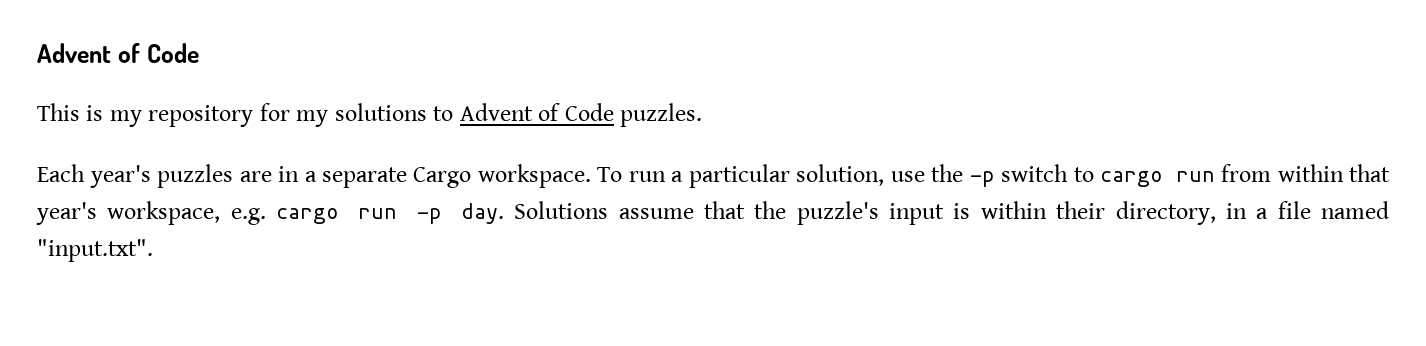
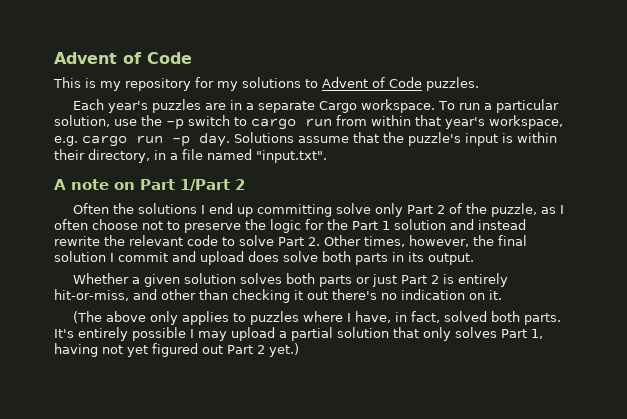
+ A note on Part 1/Part 2
+ Often the solutions I end up committing solve only Part 2 of the puzzle, as I often choose not to preserve the logic for the Part 1 solution and instead rewrite the relevant code to solve Part 2. Other times, however, the final solution I commit and upload does solve both parts in its output.
+ Whether a given solution solves both parts or just Part 2 is entirely hit-or-miss, and other than checking it out there's no indication on it.
+ (The above only applies to puzzles where I have, in fact, solved both parts. It's entirely possible I may upload a partial solution that only solves Part 1, having not yet figured out Part 2 yet.)

